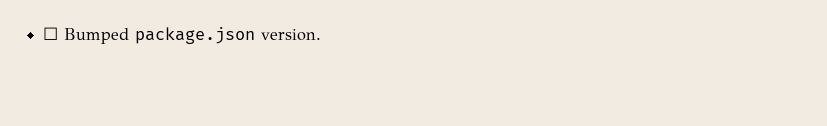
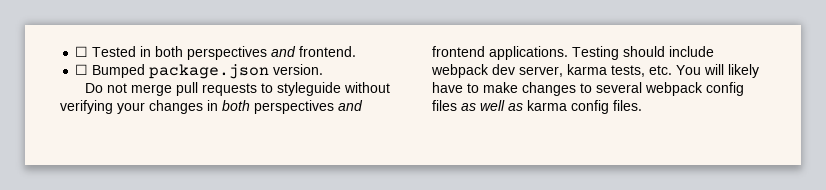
+ ☐ Tested in both perspectives and frontend.
  ☐ Bumped package.json version.
+ Do not merge pull requests to styleguide without verifying your changes in both perspectives and frontend applications. Testing should include webpack dev server, karma tests, etc. You will likely have to make changes to several webpack config files as well as karma config files.

